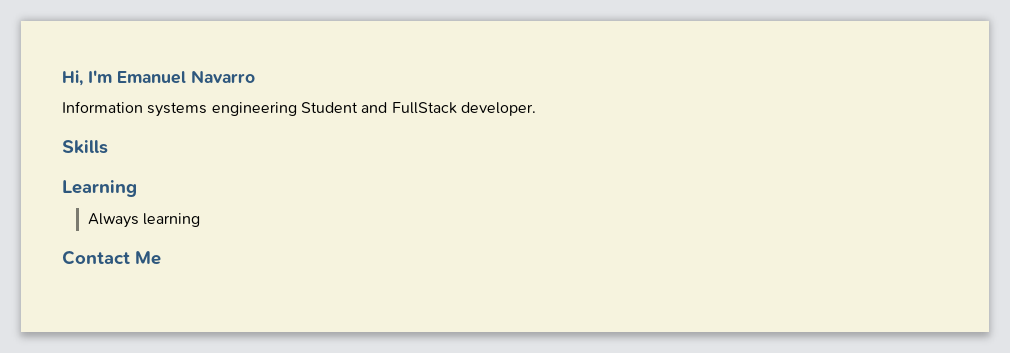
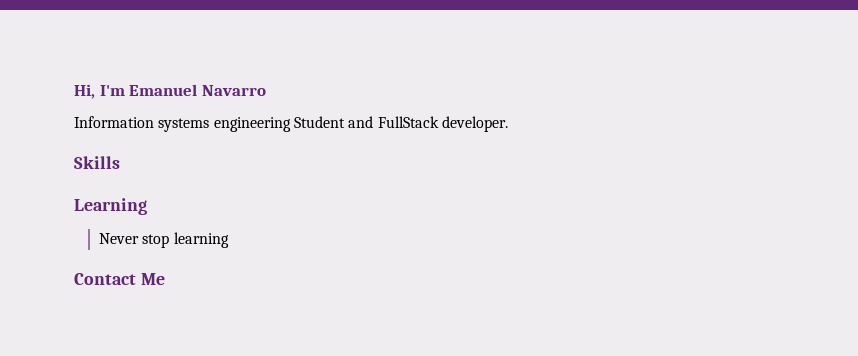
- Always learning
+ Never stop learning

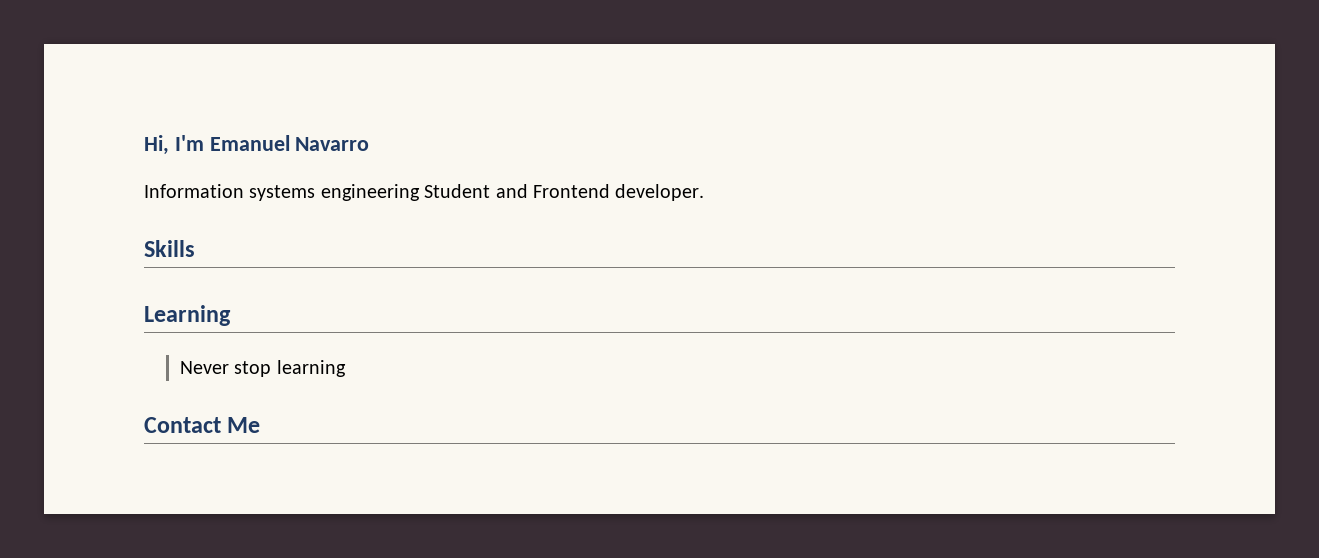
- Information systems engineering Student and FullStack developer.
+ Information systems engineering Student and Frontend developer.

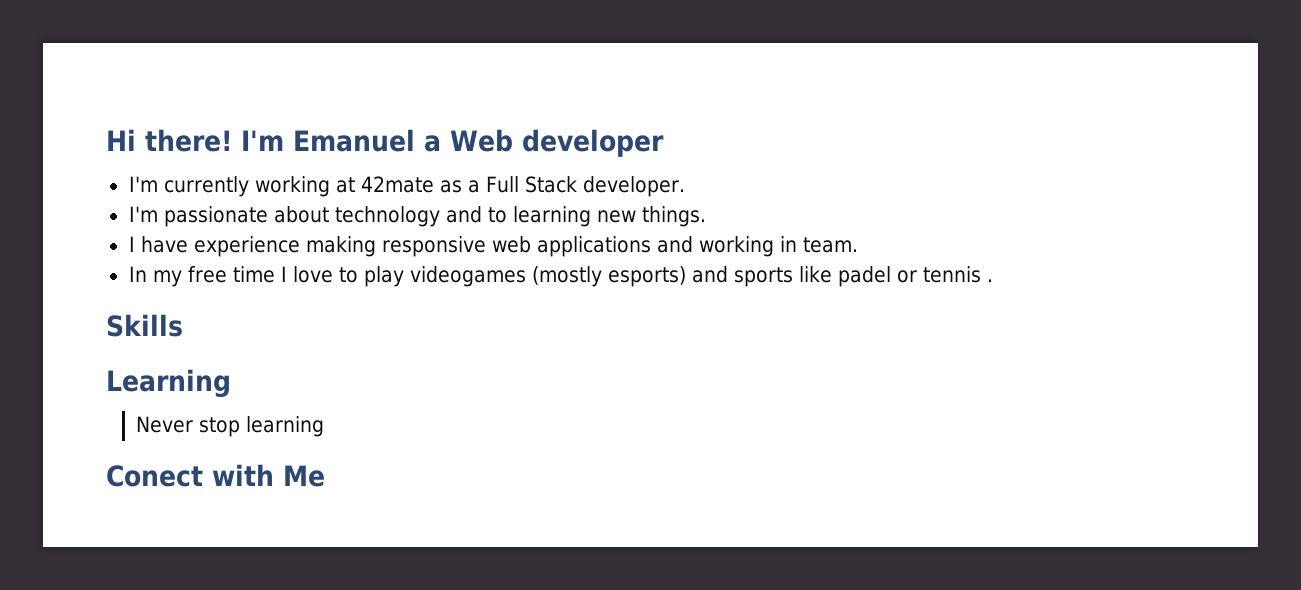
- Hi, I'm Emanuel Navarro
- Information systems engineering Student and Frontend developer.
+ Hi there! I'm Emanuel a Web developer
+ I'm currently working at 42mate as a Full Stack developer.
+ I'm passionate about technology and to learning new things.
+ I have experience making responsive web applications and working in team.
+ In my free time I love to play videogames (mostly esports) and sports like padel or tennis .
- Contact Me
+ Conect with Me

